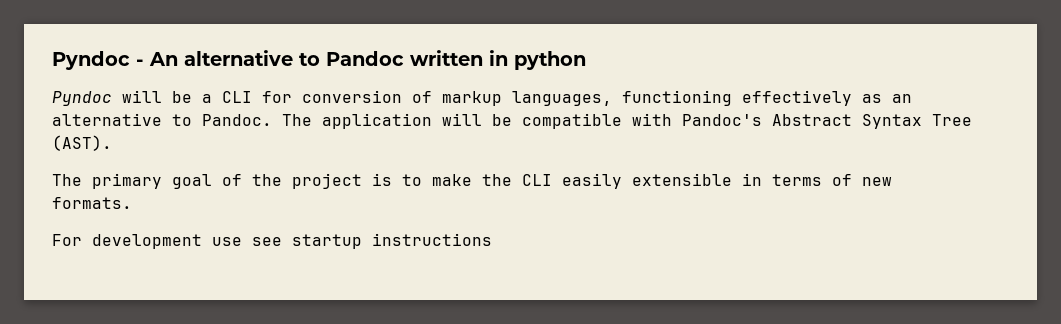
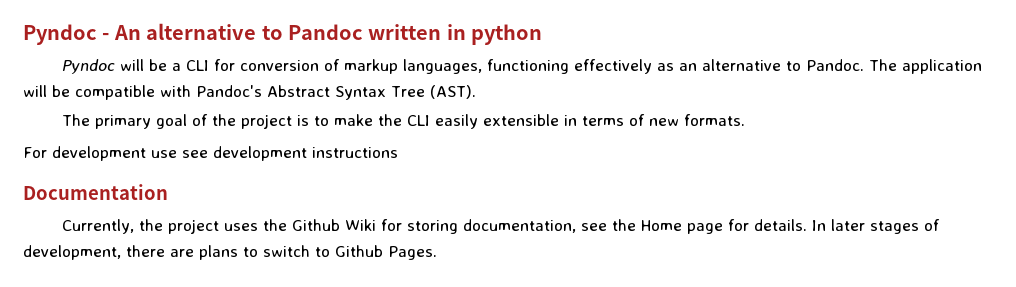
- For development use see startup instructions
+ For development use see development instructions
+ Documentation
+ Currently, the project uses the Github Wiki for storing documentation, see the Home page for details. In later stages of development, there are plans to switch to Github Pages.

